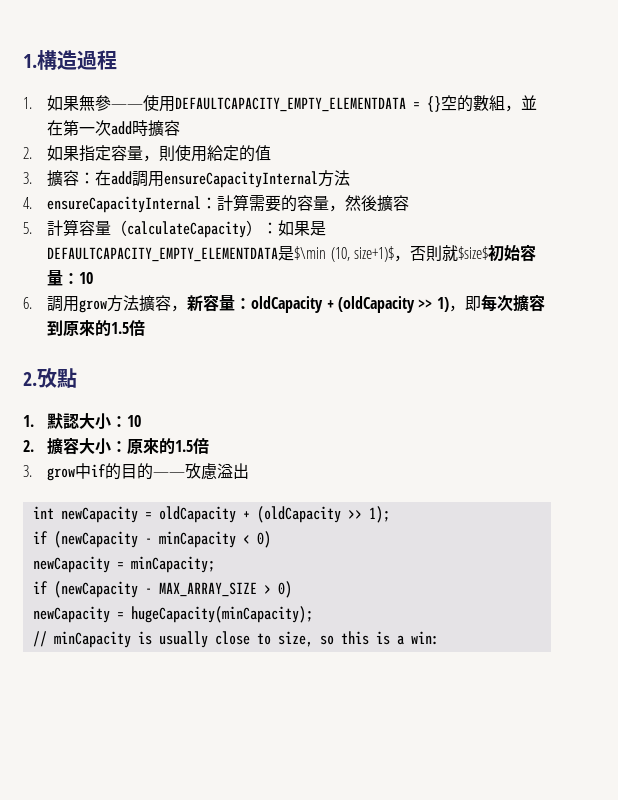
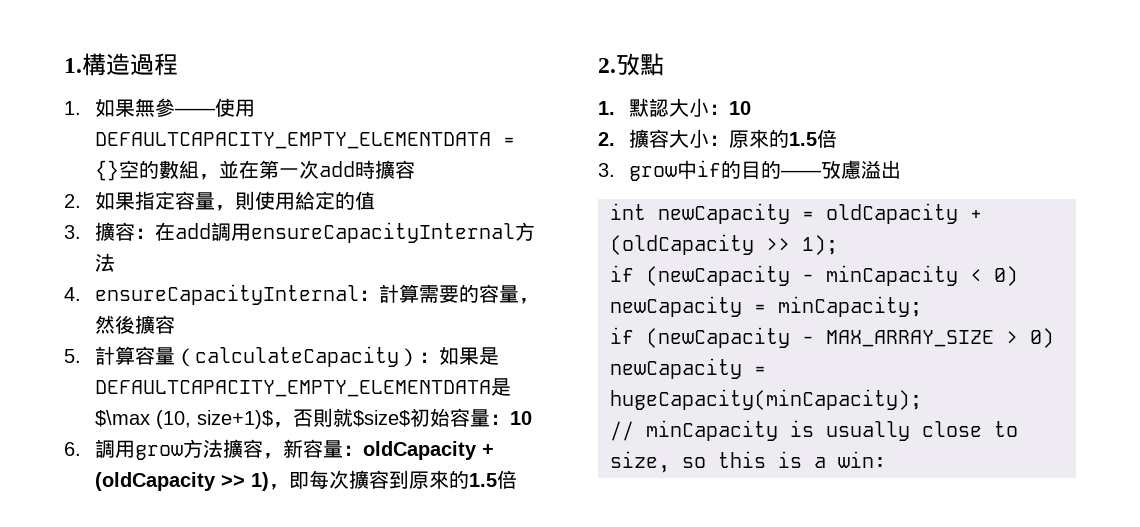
- 5.計算容量（calculateCapacity）：如果是DEFAULTCAPACITY_EMPTY_ELEMENTDATA是$\min (10, size+1)$，否則就$size$初始容量：10
+ 5.計算容量（calculateCapacity）：如果是DEFAULTCAPACITY_EMPTY_ELEMENTDATA是$\max (10, size+1)$，否則就$size$初始容量：10

